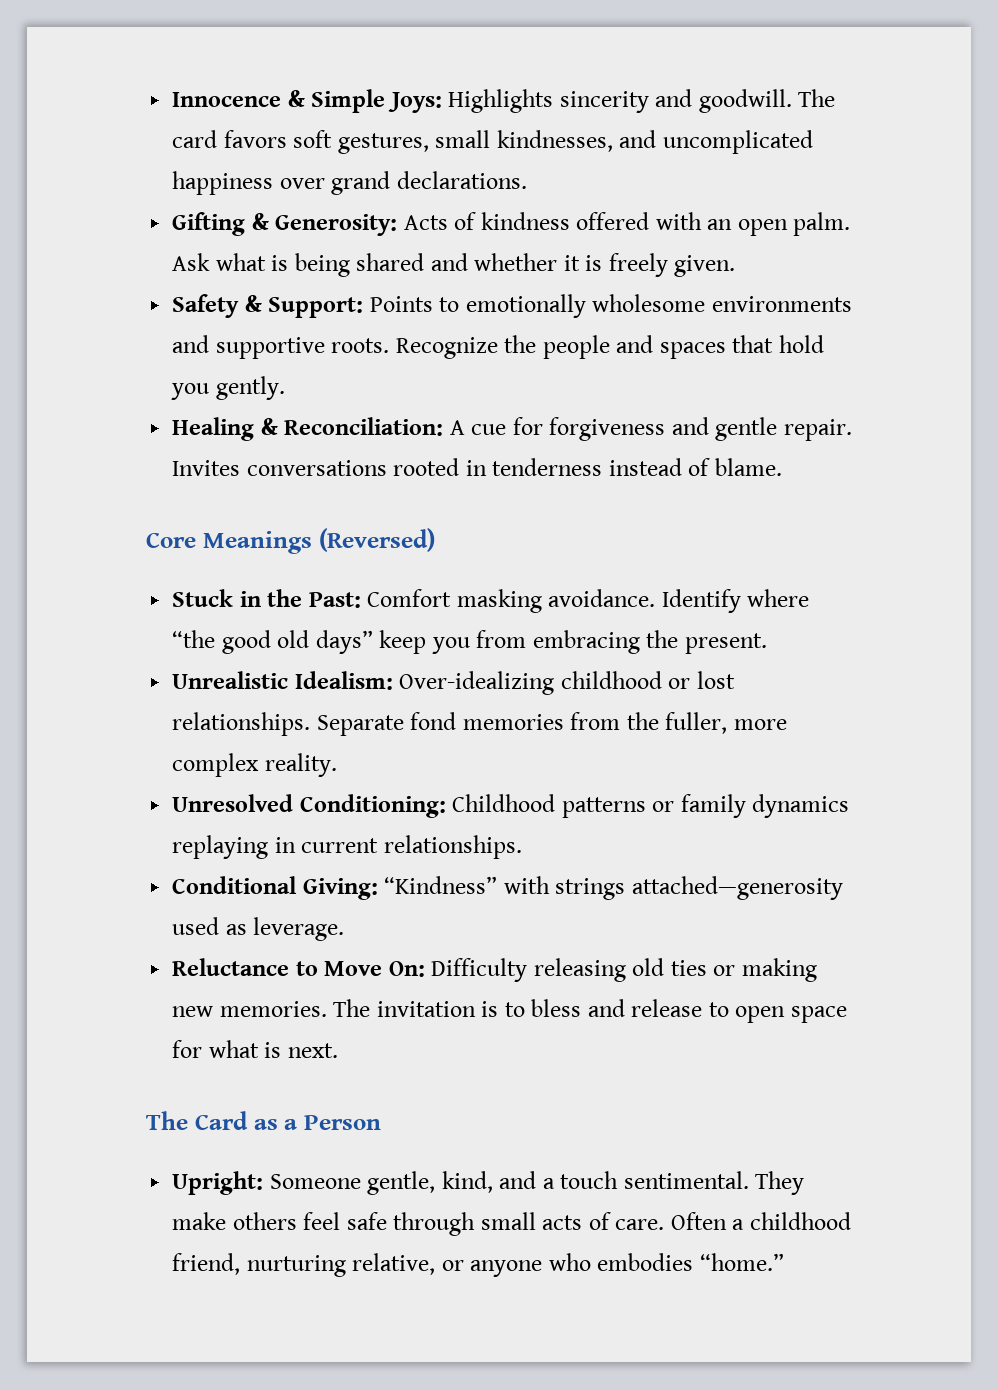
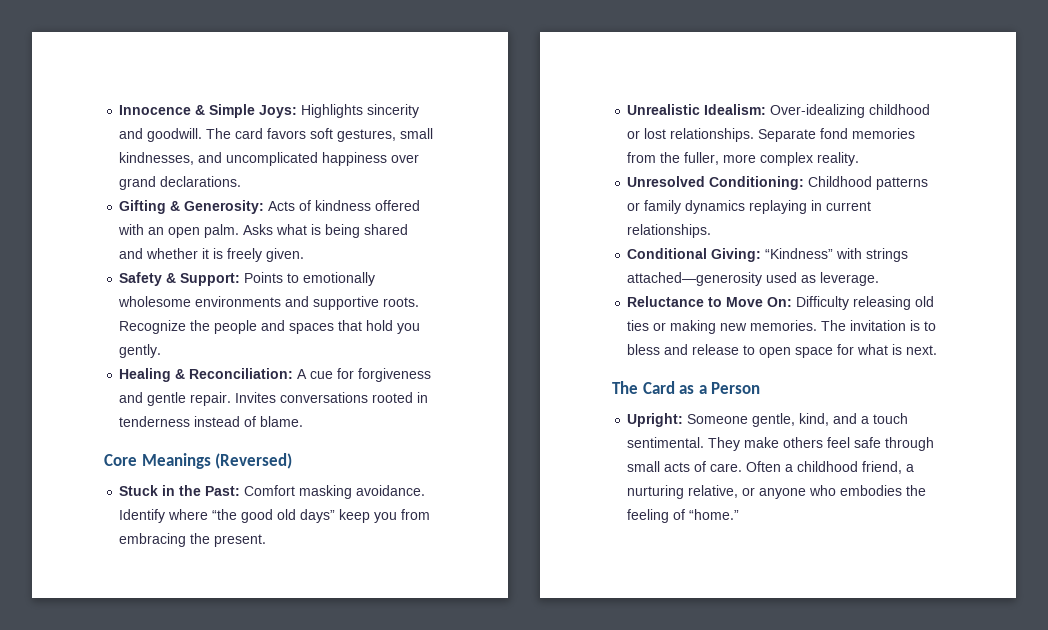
- Ask what is being shared and whether it is freely given.
+ Asks what is being shared and whether it is freely given.
- Often a childhood friend, nurturing relative, or anyone who embodies “home.”
+ Often a childhood friend, a nurturing relative, or anyone who embodies the feeling of “home.”

